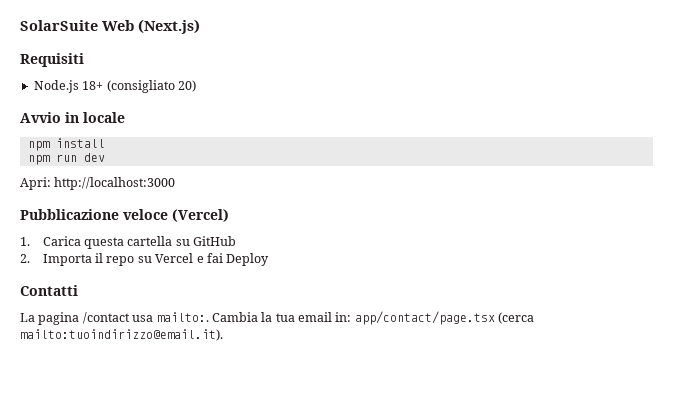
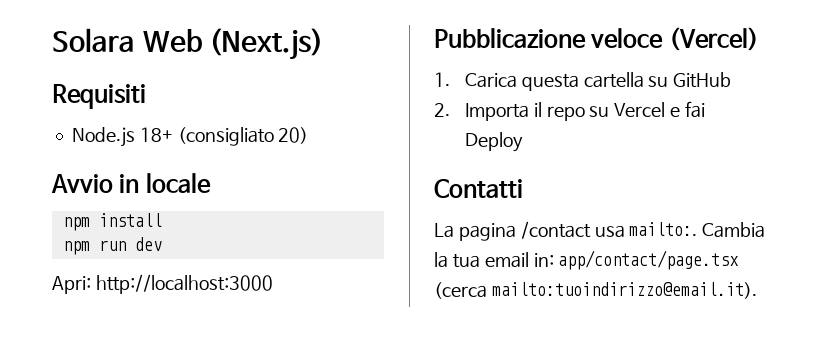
- SolarSuite Web (Next.js)
+ Solara Web (Next.js)

